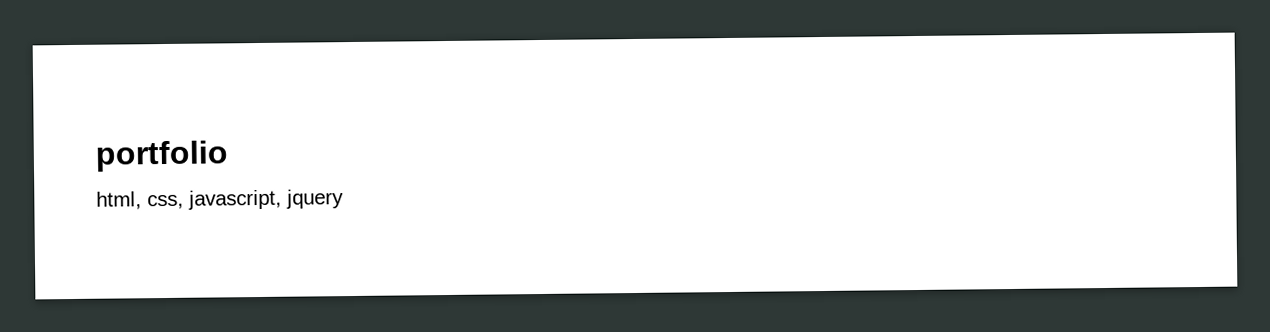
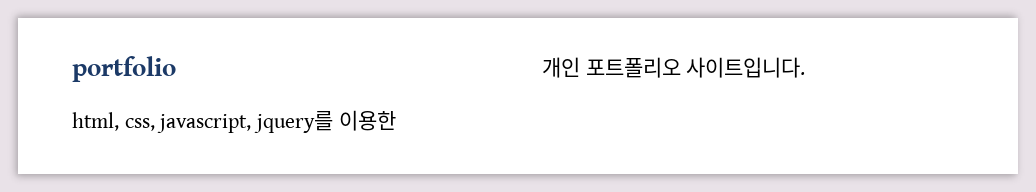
- html, css, javascript, jquery
+ html, css, javascript, jquery를 이용한
+ 개인 포트폴리오 사이트입니다.

